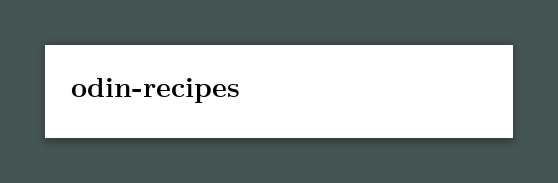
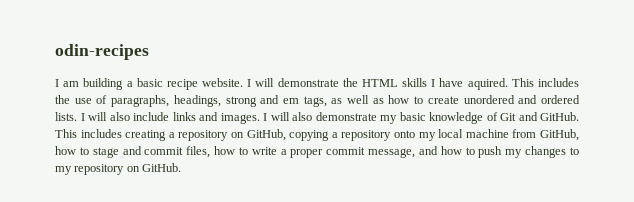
+ I am building a basic recipe website. I will demonstrate the HTML skills I have aquired. This includes the use of paragraphs, headings, strong and em tags, as well as how to create unordered and ordered lists. I will also include links and images. I will also demonstrate my basic knowledge of Git and GitHub. This includes creating a repository on GitHub, copying a repository onto my local machine from GitHub, how to stage and commit files, how to write a proper commit message, and how to push my changes to my repository on GitHub.

